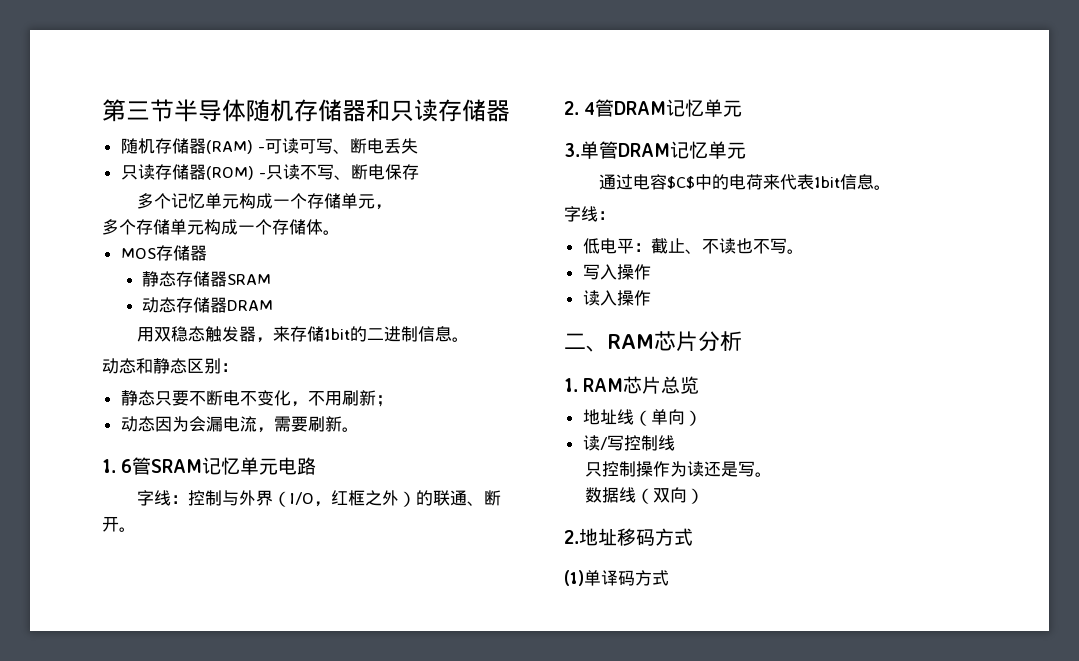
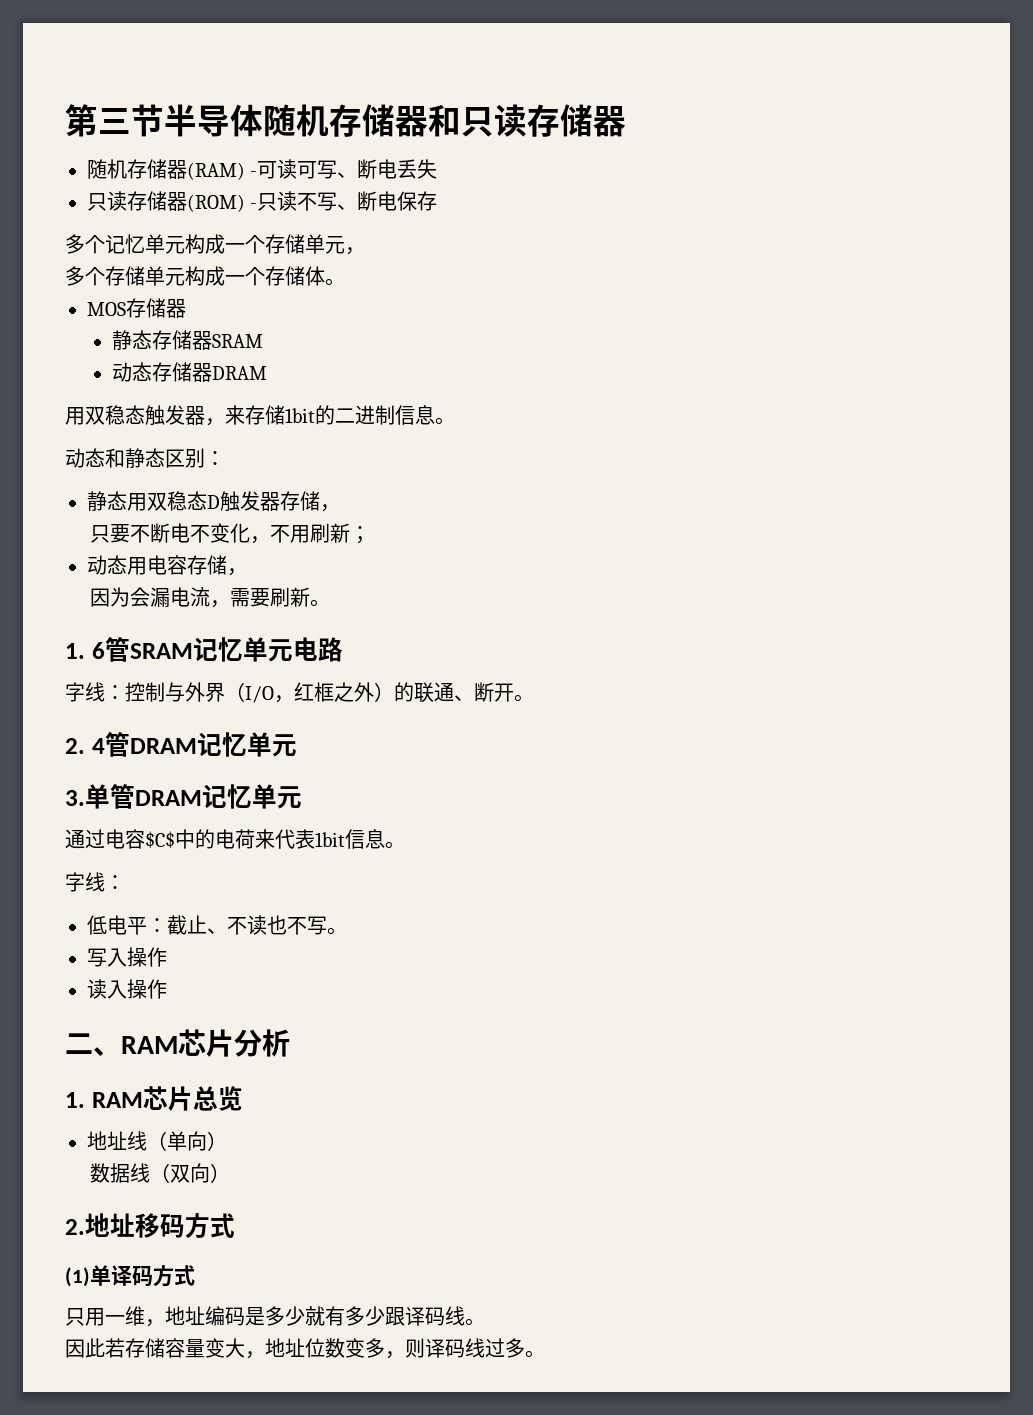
- 静态只要不断电不变化，不用刷新；
+ 静态用双稳态D触发器存储，
+ 只要不断电不变化，不用刷新；
- 动态因为会漏电流，需要刷新。
+ 动态用电容存储，
+ 因为会漏电流，需要刷新。
- 读/写控制线
- 只控制操作为读还是写。
+ 只用一维，地址编码是多少就有多少跟译码线。
+ 因此若存储容量变大，地址位数变多，则译码线过多。

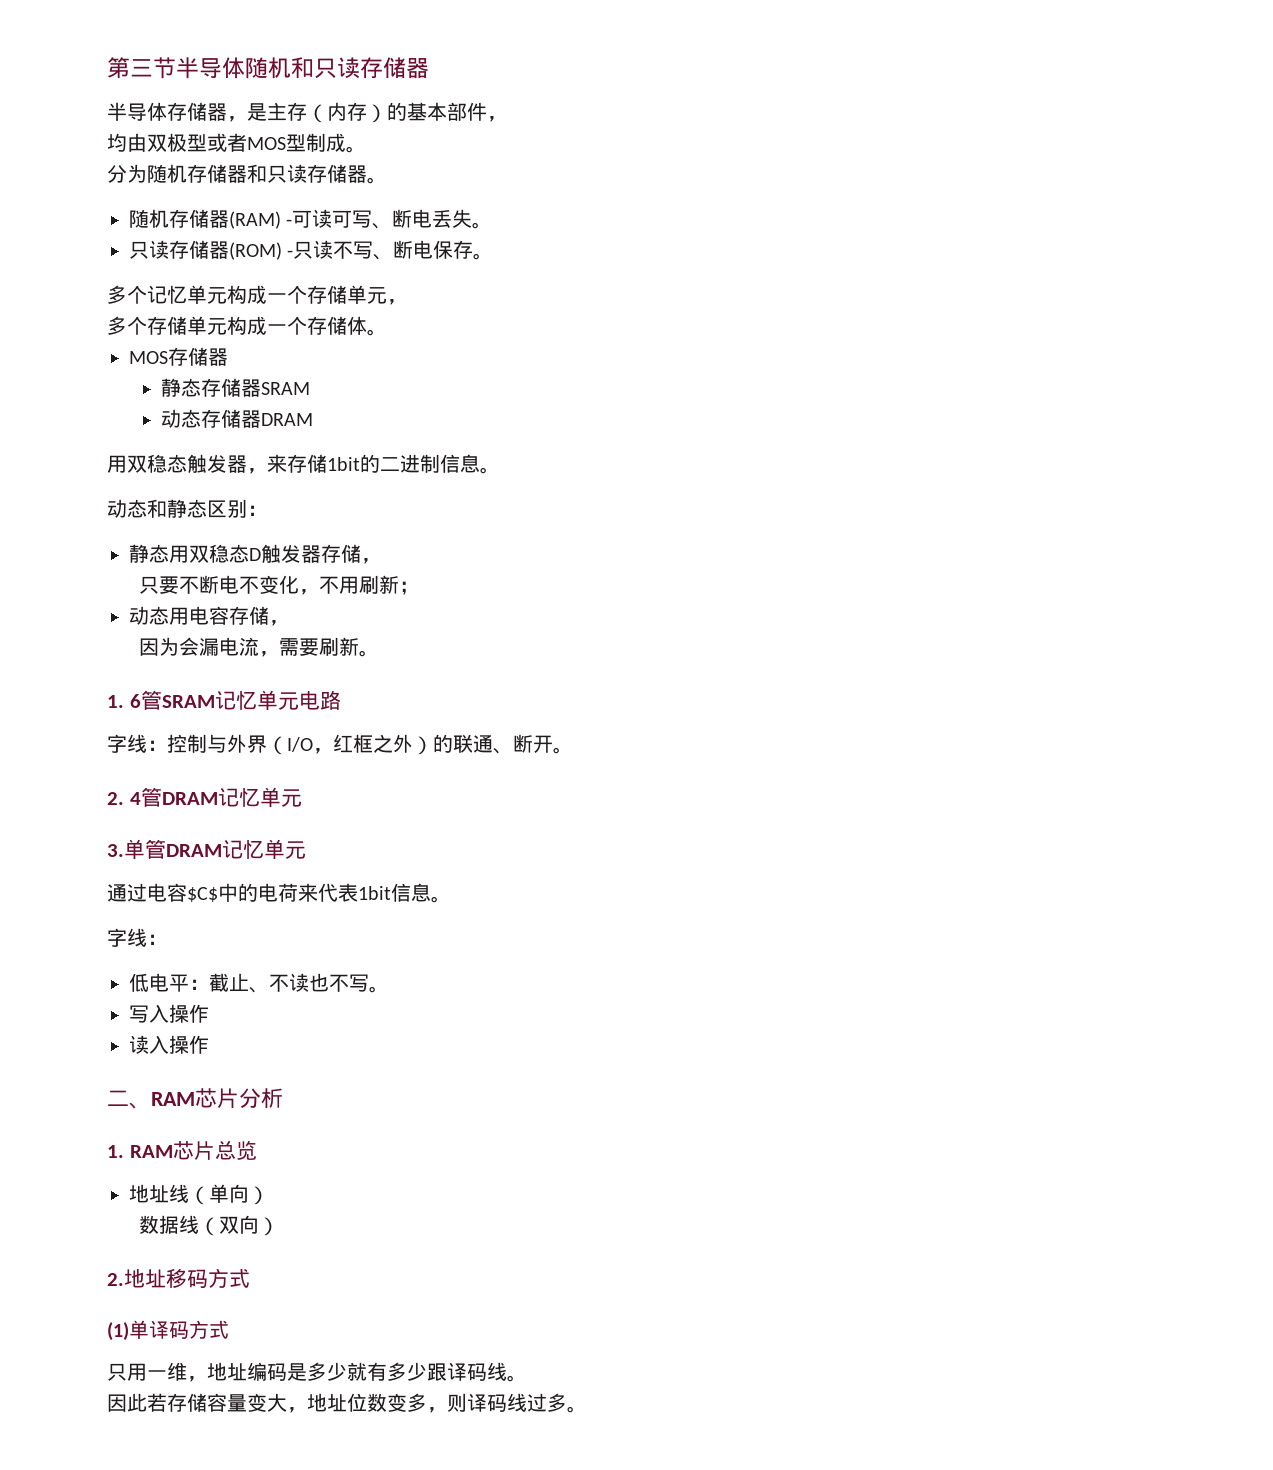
- 第三节半导体随机存储器和只读存储器
+ 第三节半导体随机和只读存储器
+ 半导体存储器，是主存（内存）的基本部件，
+ 均由双极型或者MOS型制成。
+ 分为随机存储器和只读存储器。
- 随机存储器(RAM) -可读可写、断电丢失
+ 随机存储器(RAM) -可读可写、断电丢失。
- 只读存储器(ROM) -只读不写、断电保存
+ 只读存储器(ROM) -只读不写、断电保存。

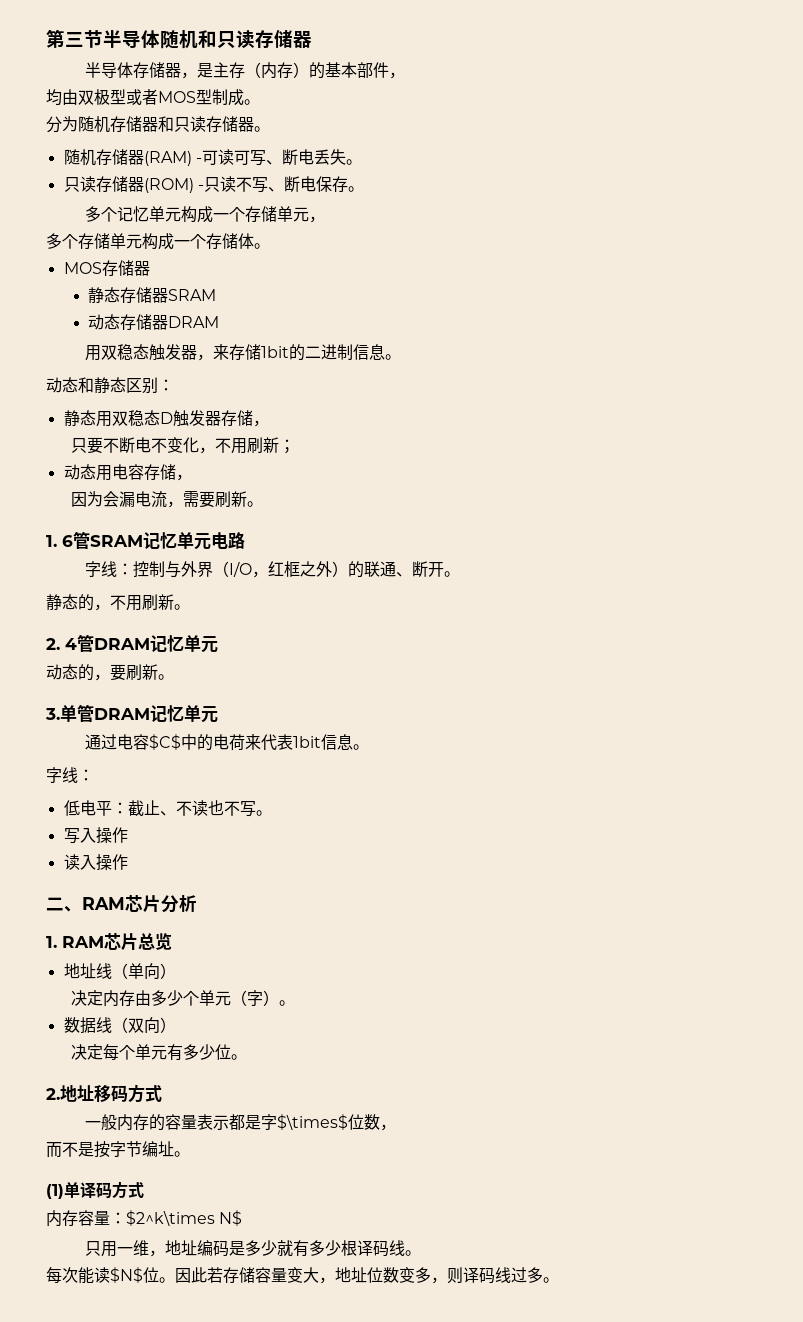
+ 静态的，不用刷新。
+ 动态的，要刷新。
+ 决定内存由多少个单元（字）。
  数据线（双向）
+ 决定每个单元有多少位。
  2.地址移码方式
+ 一般内存的容量表示都是字$\times$位数，
+ 而不是按字节编址。
+ 内存容量：$2^k\times N$
- 只用一维，地址编码是多少就有多少跟译码线。
+ 只用一维，地址编码是多少就有多少根译码线。
+ 每次能读$N$位。

